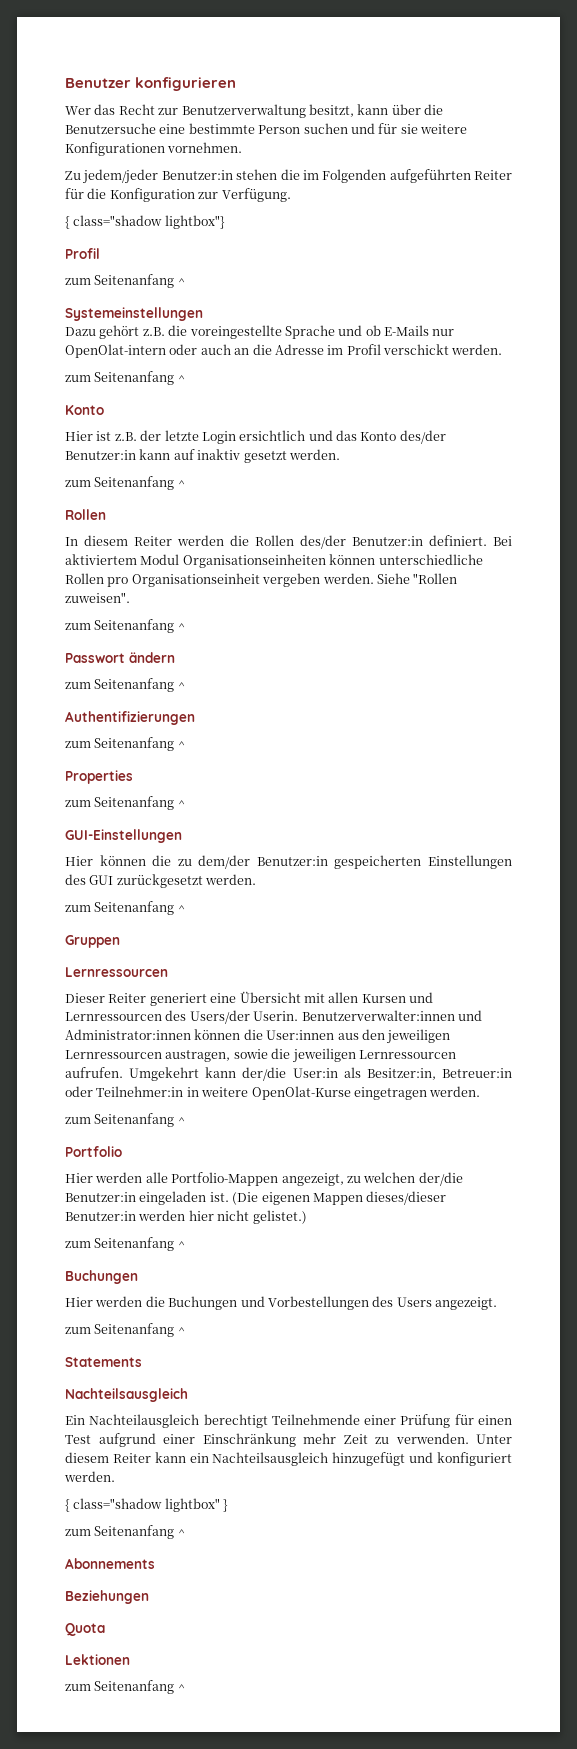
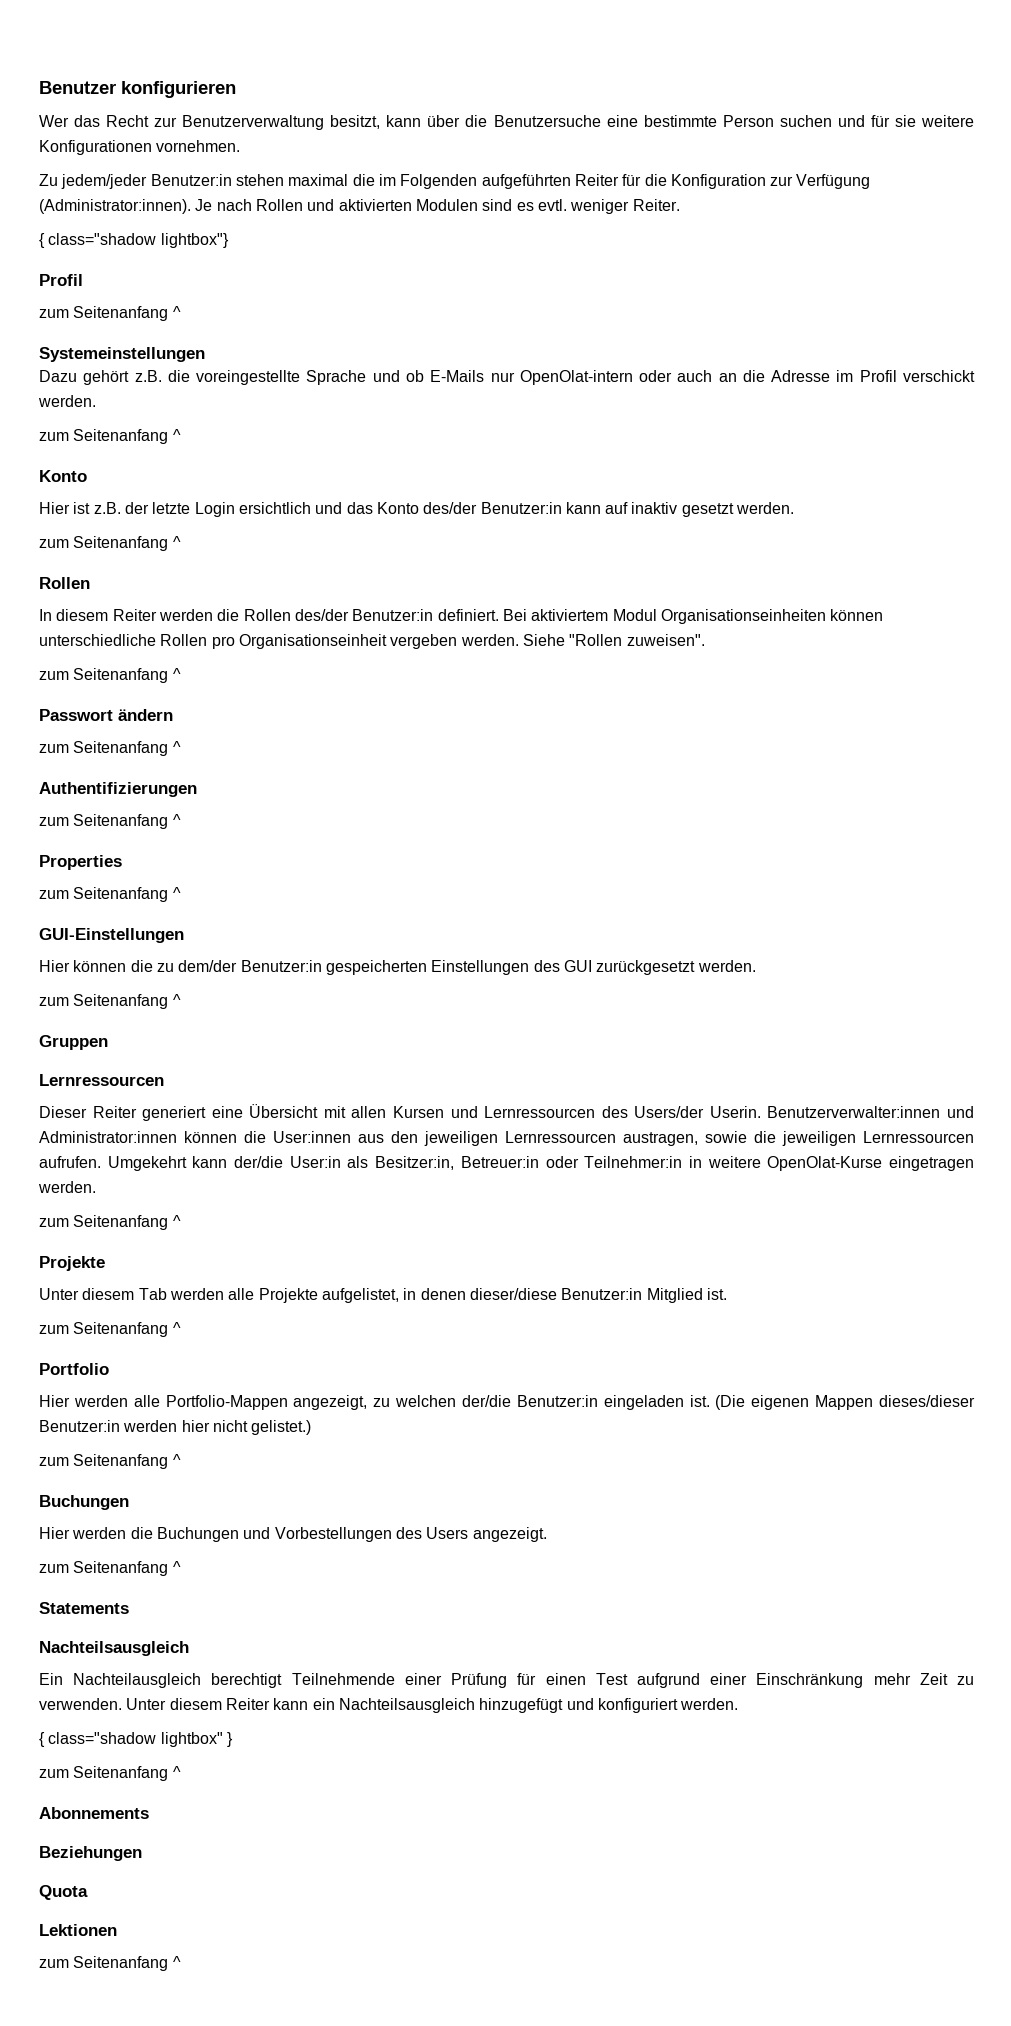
- Zu jedem/jeder Benutzer:in stehen die im Folgenden aufgeführten Reiter für die Konfiguration zur Verfügung.
+ Zu jedem/jeder Benutzer:in stehen maximal die im Folgenden aufgeführten Reiter für die Konfiguration zur Verfügung (Administrator:innen). Je nach Rollen und aktivierten Modulen sind es evtl. weniger Reiter.
  Umgekehrt kann der/die User:in als Besitzer:in, Betreuer:in oder Teilnehmer:in in weitere OpenOlat-Kurse eingetragen werden.
+ zum Seitenanfang ^
+ Projekte
+ Unter diesem Tab werden alle Projekte aufgelistet, in denen dieser/diese Benutzer:in Mitglied ist.

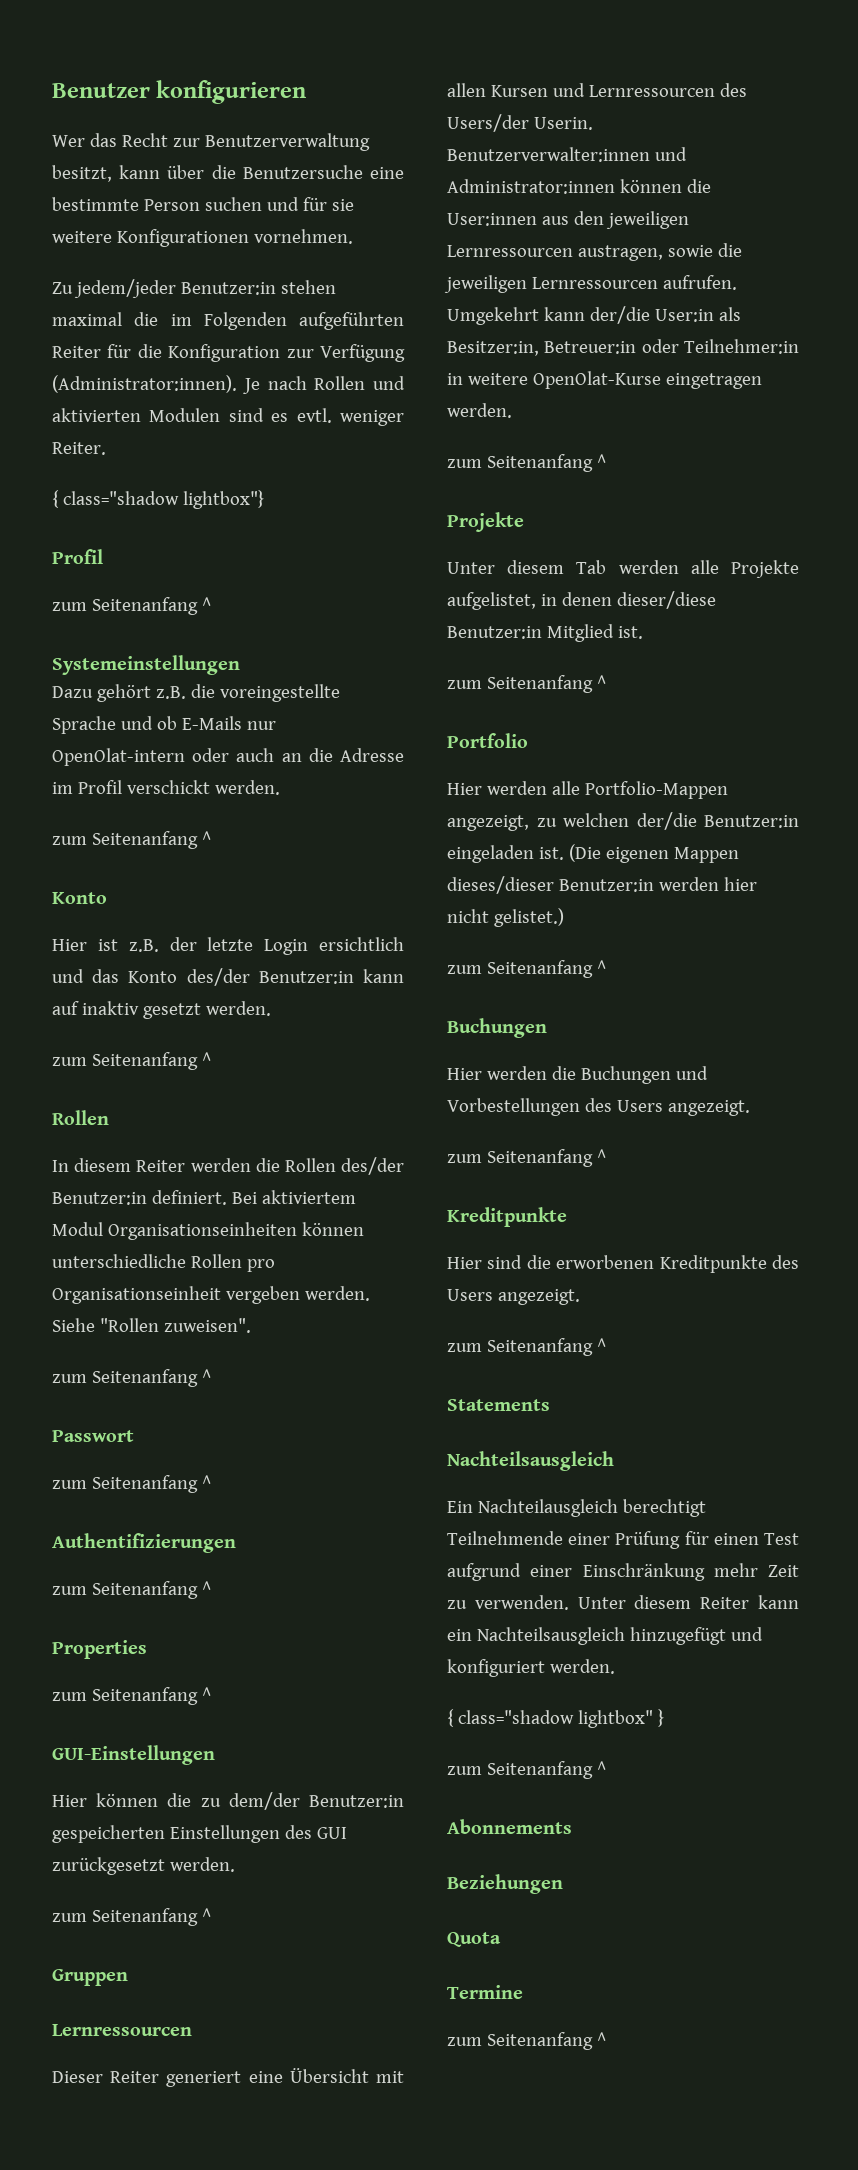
- Passwort ändern
+ Passwort
  Hier werden die Buchungen und Vorbestellungen des Users angezeigt.
+ zum Seitenanfang ^
+ Kreditpunkte
+ Hier sind die erworbenen Kreditpunkte des Users angezeigt.
- Lektionen
+ Termine

